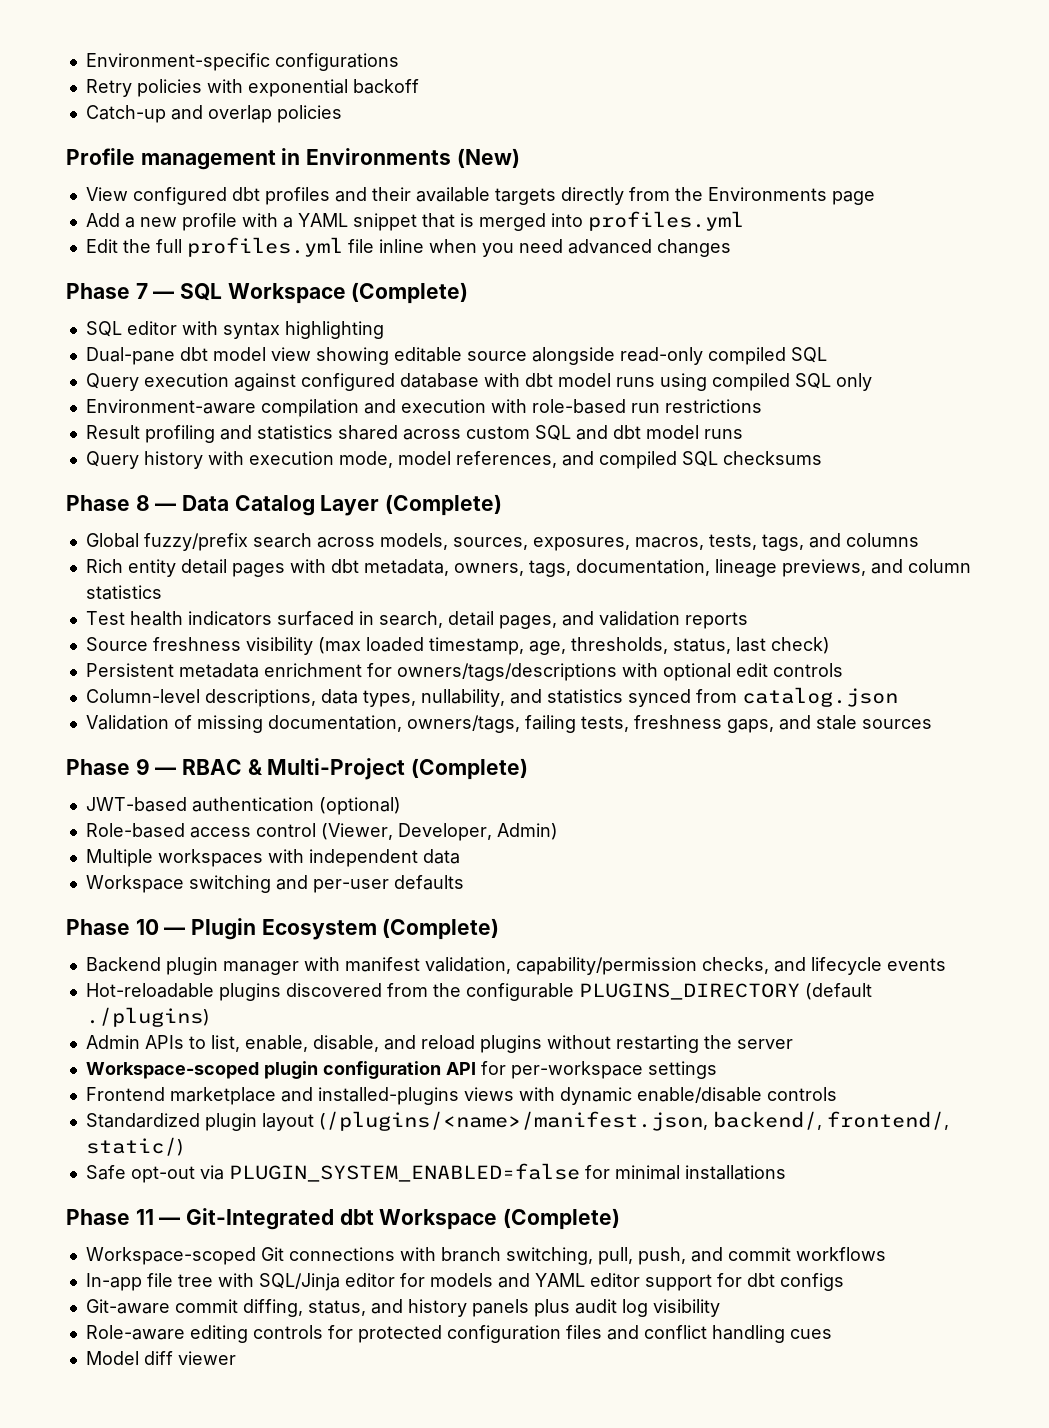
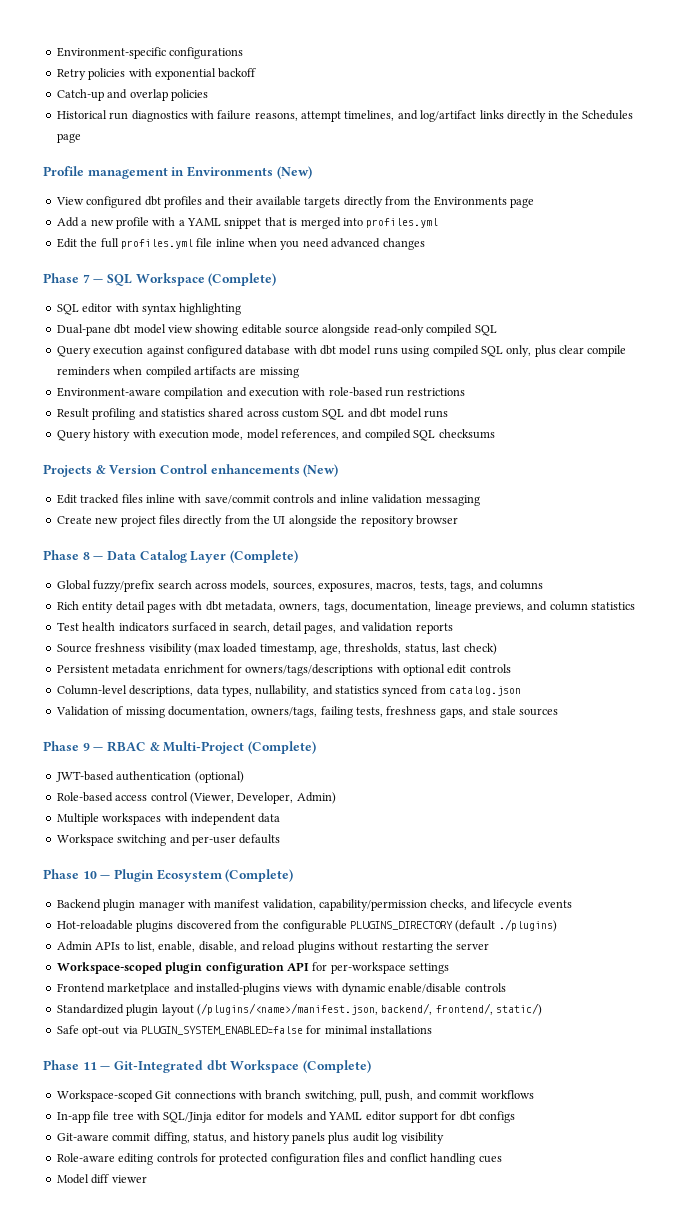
+ Historical run diagnostics with failure reasons, attempt timelines, and log/artifact links directly in the Schedules page
- Query execution against configured database with dbt model runs using compiled SQL only
+ Query execution against configured database with dbt model runs using compiled SQL only, plus clear compile reminders when compiled artifacts are missing
+ Projects & Version Control enhancements (New)
+ Edit tracked files inline with save/commit controls and inline validation messaging
+ Create new project files directly from the UI alongside the repository browser

